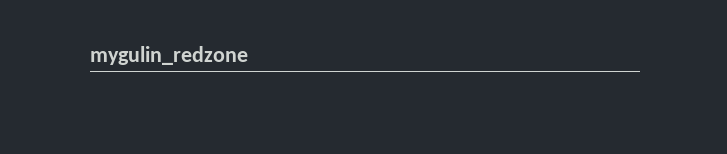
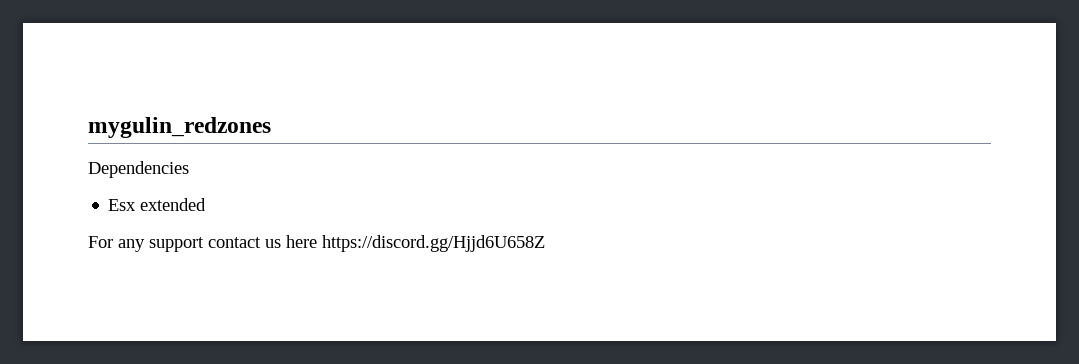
- mygulin_redzone
+ mygulin_redzones
+ Dependencies
+ Esx extended
+ For any support contact us here https://discord.gg/Hjjd6U658Z

